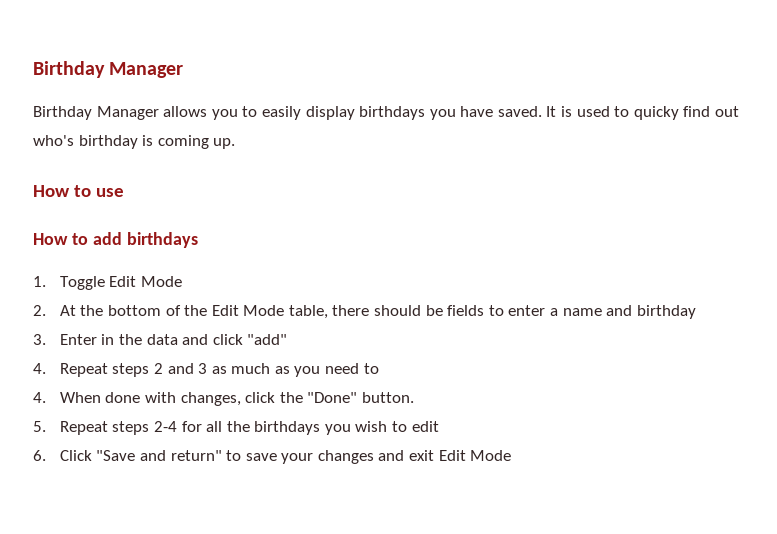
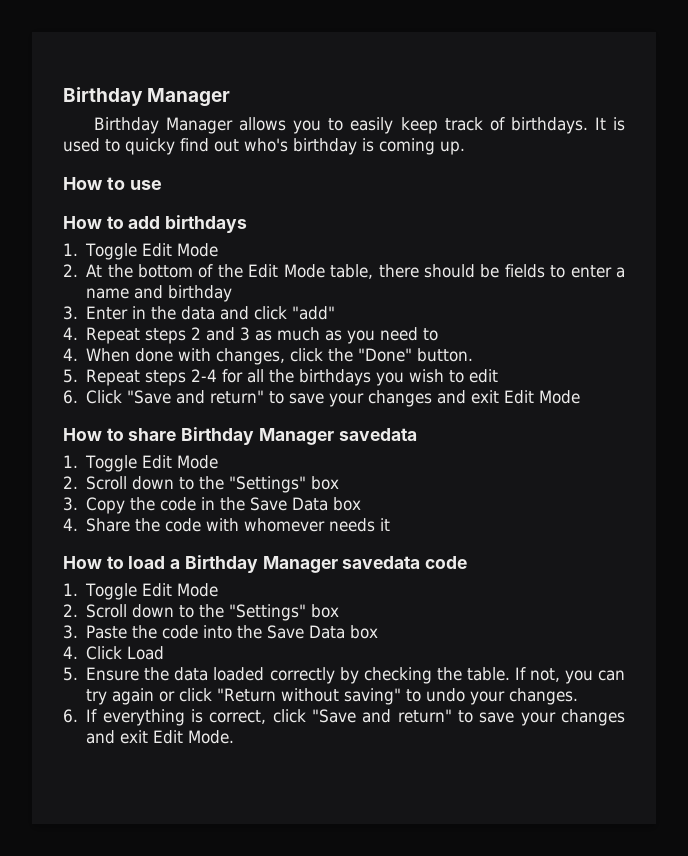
- Birthday Manager allows you to easily display birthdays you have saved.
+ Birthday Manager allows you to easily keep track of birthdays.
+ How to share Birthday Manager savedata
+ 1. Toggle Edit Mode
+ 2. Scroll down to the "Settings" box
+ 3. Copy the code in the Save Data box
+ 4. Share the code with whomever needs it
+ How to load a Birthday Manager savedata code
+ 1. Toggle Edit Mode
+ 2. Scroll down to the "Settings" box
+ 3. Paste the code into the Save Data box
+ 4. Click Load
+ 5. Ensure the data loaded correctly by checking the table. If not, you can try again or click "Return without saving" to undo your changes.
+ 6. If everything is correct, click "Save and return" to save your changes and exit Edit Mode.

